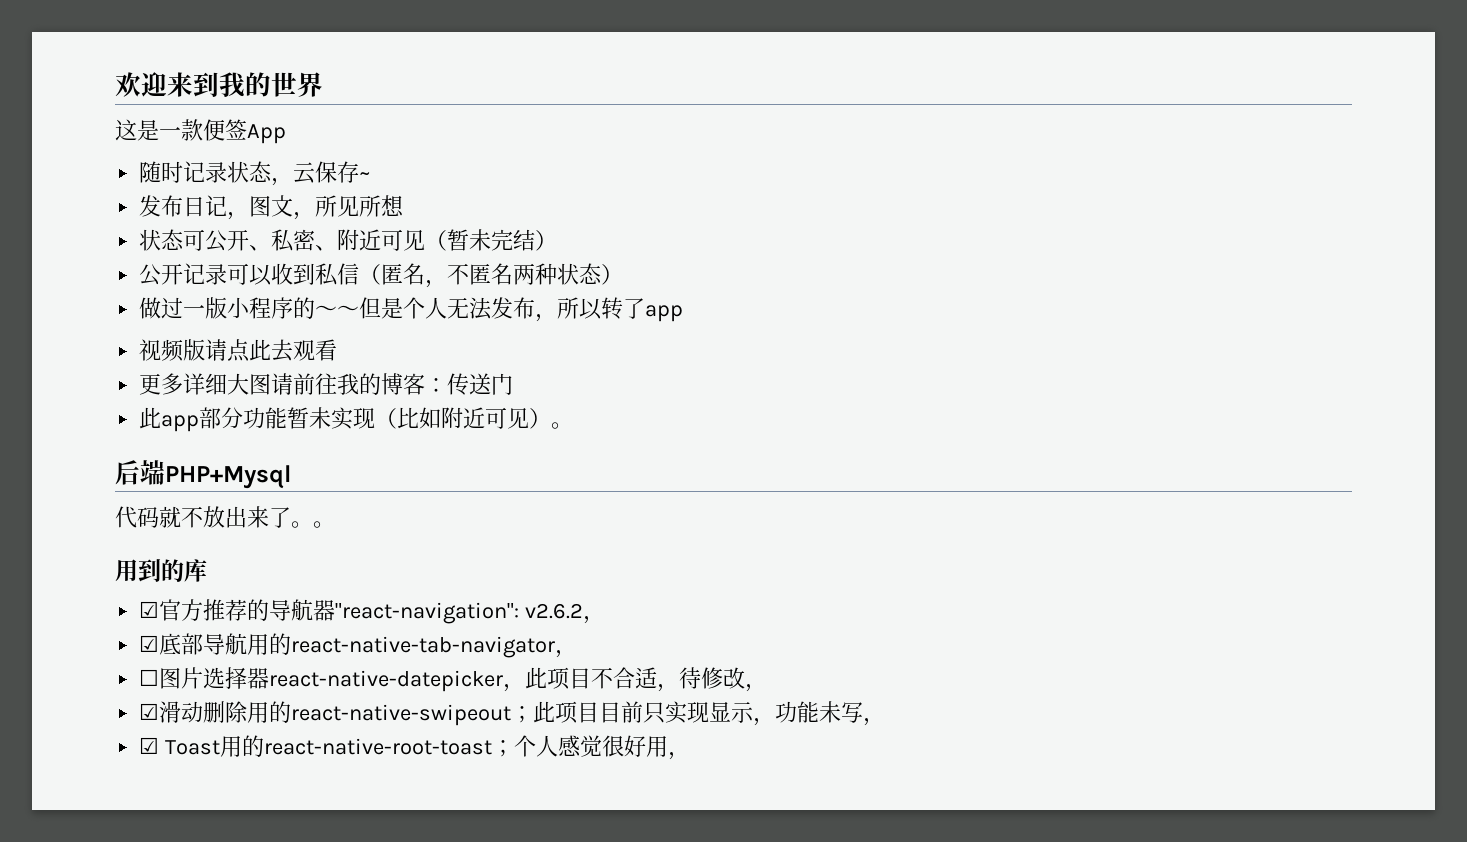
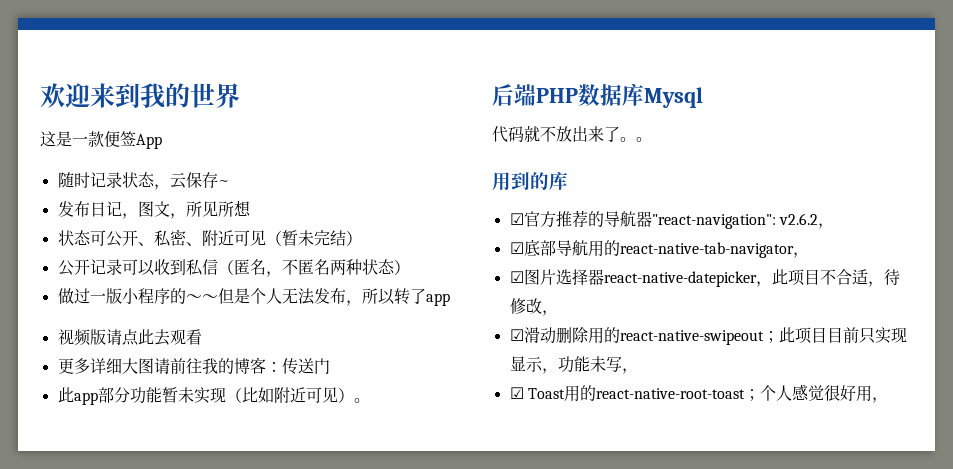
- 后端PHP+Mysql
+ 后端PHP数据库Mysql
- ☐图片选择器react-native-datepicker，此项目不合适，待修改，
+ ☑图片选择器react-native-datepicker，此项目不合适，待修改，

